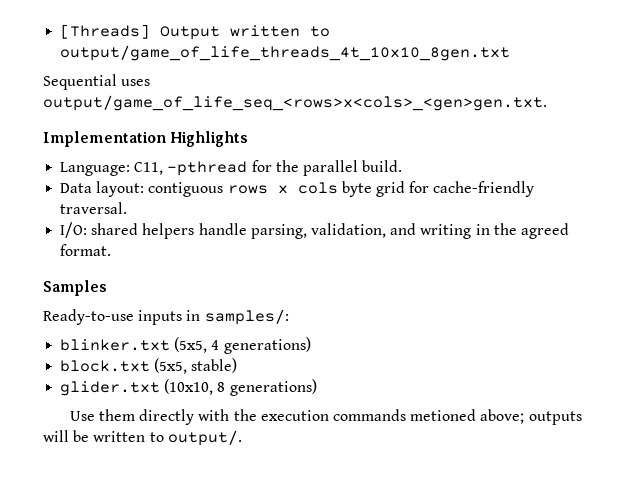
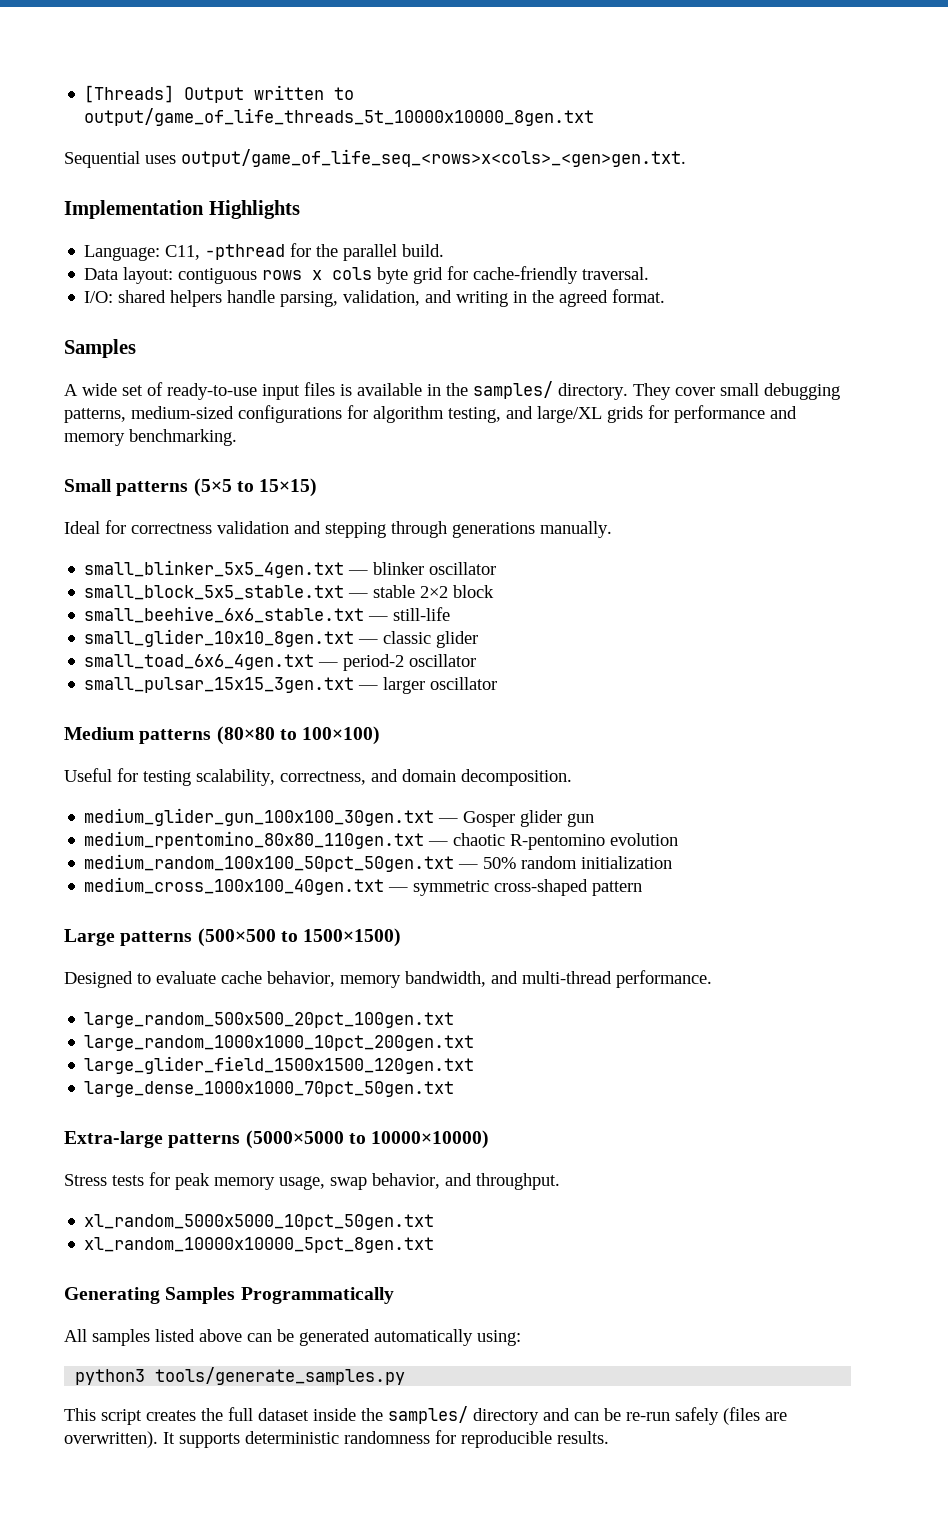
- [Threads] Output written to output/game_of_life_threads_4t_10x10_8gen.txt
+ [Threads] Output written to output/game_of_life_threads_5t_10000x10000_8gen.txt
- Ready-to-use inputs in samples/:
- blinker.txt (5x5, 4 generations)
- block.txt (5x5, stable)
- glider.txt (10x10, 8 generations)
- Use them directly with the execution commands metioned above; outputs will be written to output/.
+ A wide set of ready-to-use input files is available in the samples/ directory. They cover small debugging patterns, medium-sized configurations for algorithm testing, and large/XL grids for performance and memory benchmarking.
+ Small patterns (5×5 to 15×15)
+ Ideal for correctness validation and stepping through generations manually.
+ small_blinker_5x5_4gen.txt — blinker oscillator
+ small_block_5x5_stable.txt — stable 2×2 block
+ small_beehive_6x6_stable.txt — still-life
+ small_glider_10x10_8gen.txt — classic glider
+ small_toad_6x6_4gen.txt — period-2 oscillator
+ small_pulsar_15x15_3gen.txt — larger oscillator
+ Medium patterns (80×80 to 100×100)
+ Useful for testing scalability, correctness, and domain decomposition.
+ medium_glider_gun_100x100_30gen.txt — Gosper glider gun
+ medium_rpentomino_80x80_110gen.txt — chaotic R-pentomino evolution
+ medium_random_100x100_50pct_50gen.txt — 50% random initialization
+ medium_cross_100x100_40gen.txt — symmetric cross-shaped pattern
+ Large patterns (500×500 to 1500×1500)
+ Designed to evaluate cache behavior, memory bandwidth, and multi-thread performance.
+ large_random_500x500_20pct_100gen.txt
+ large_random_1000x1000_10pct_200gen.txt
+ large_glider_field_1500x1500_120gen.txt
+ large_dense_1000x1000_70pct_50gen.txt
+ Extra-large patterns (5000×5000 to 10000×10000)
+ Stress tests for peak memory usage, swap behavior, and throughput.
+ xl_random_5000x5000_10pct_50gen.txt
+ xl_random_10000x10000_5pct_8gen.txt
+ Generating Samples Programmatically
+ All samples listed above can be generated automatically using:
+ python3 tools/generate_samples.py
+ This script creates the full dataset inside the samples/ directory and can be re-run safely (files are overwritten). It supports deterministic randomness for reproducible results.

